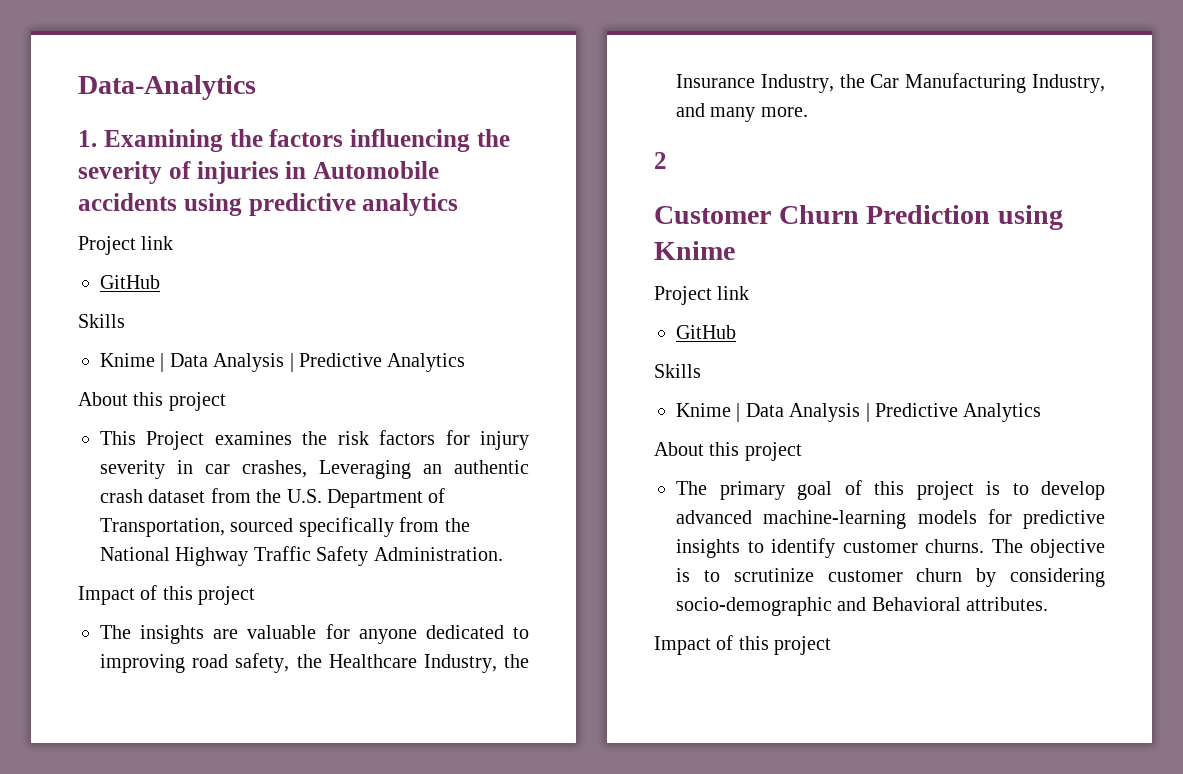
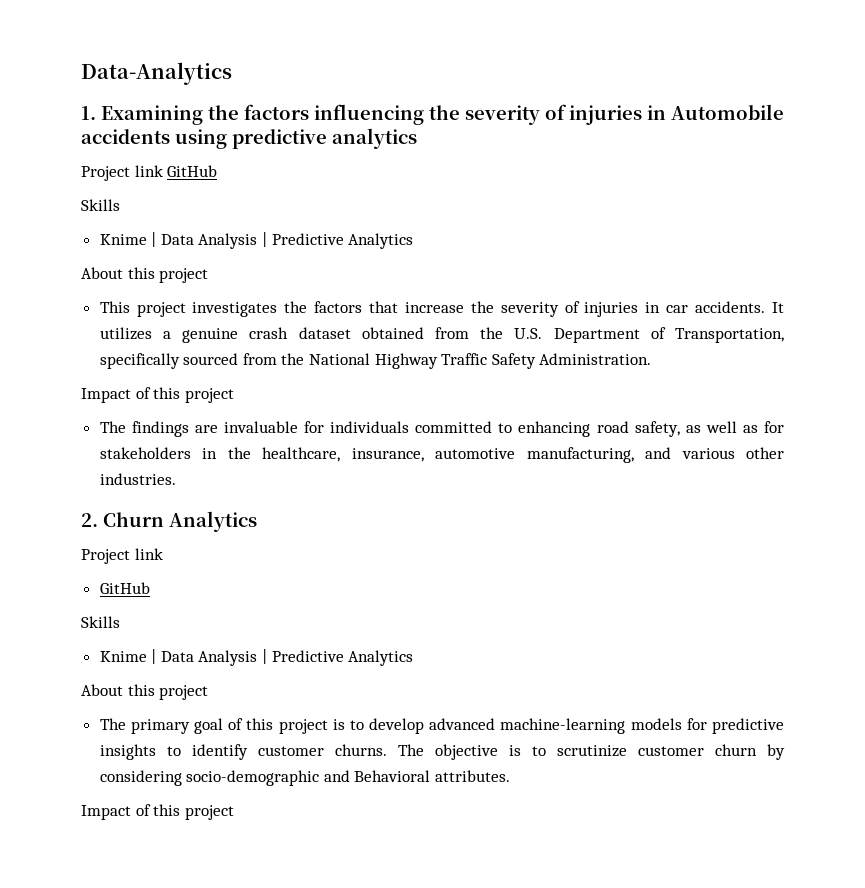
  1. Examining the factors influencing the severity of injuries in Automobile accidents using predictive analytics
- Project link
- GitHub
+ Project link GitHub
- This Project examines the risk factors for injury severity in car crashes, Leveraging an authentic crash dataset from the U.S. Department of Transportation, sourced specifically from the National Highway Traffic Safety Administration.
+ This project investigates the factors that increase the severity of injuries in car accidents. It utilizes a genuine crash dataset obtained from the U.S. Department of Transportation, specifically sourced from the National Highway Traffic Safety Administration.
- The insights are valuable for anyone dedicated to improving road safety, the Healthcare Industry, the Insurance Industry, the Car Manufacturing Industry, and many more.
- 2
- Customer Churn Prediction using Knime
+ The findings are invaluable for individuals committed to enhancing road safety, as well as for stakeholders in the healthcare, insurance, automotive manufacturing, and various other industries.
+ 2. Churn Analytics

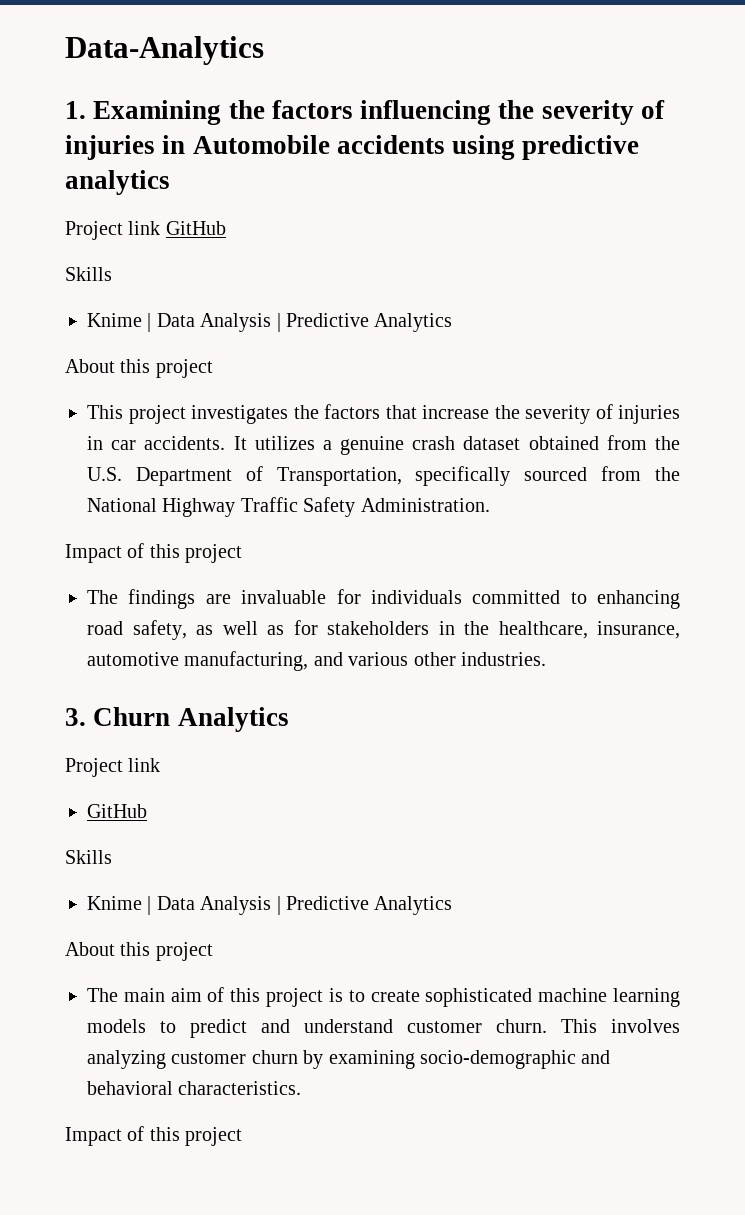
- 2. Churn Analytics
+ 3. Churn Analytics
- The primary goal of this project is to develop advanced machine-learning models for predictive insights to identify customer churns. The objective is to scrutinize customer churn by considering socio-demographic and Behavioral attributes.
+ The main aim of this project is to create sophisticated machine learning models to predict and understand customer churn. This involves analyzing customer churn by examining socio-demographic and behavioral characteristics.

